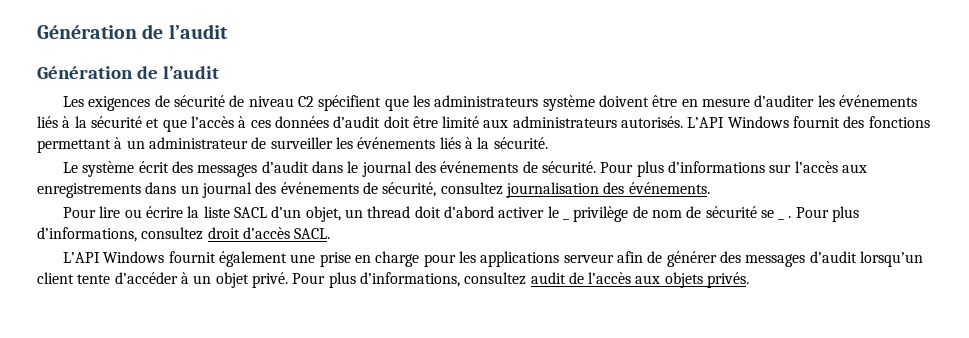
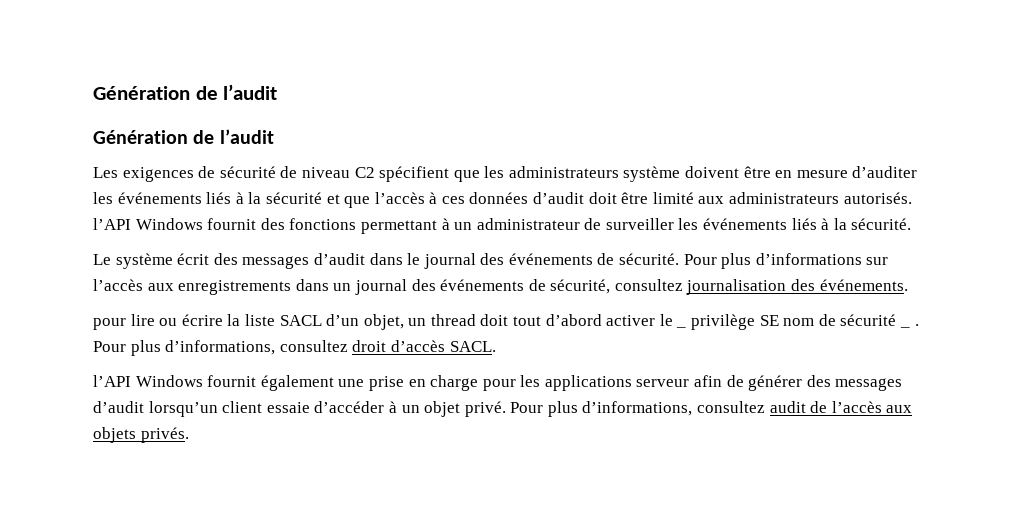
- Les exigences de sécurité de niveau C2 spécifient que les administrateurs système doivent être en mesure d’auditer les événements liés à la sécurité et que l’accès à ces données d’audit doit être limité aux administrateurs autorisés. L’API Windows fournit des fonctions permettant à un administrateur de surveiller les événements liés à la sécurité.
+ Les exigences de sécurité de niveau C2 spécifient que les administrateurs système doivent être en mesure d’auditer les événements liés à la sécurité et que l’accès à ces données d’audit doit être limité aux administrateurs autorisés. l’API Windows fournit des fonctions permettant à un administrateur de surveiller les événements liés à la sécurité.
- Pour lire ou écrire la liste SACL d’un objet, un thread doit d’abord activer le _ privilège de nom de sécurité se _ .
+ pour lire ou écrire la liste SACL d’un objet, un thread doit tout d’abord activer le _ privilège SE nom de sécurité _ .
- L’API Windows fournit également une prise en charge pour les applications serveur afin de générer des messages d’audit lorsqu’un client tente d’accéder à un objet privé.
+ l’API Windows fournit également une prise en charge pour les applications serveur afin de générer des messages d’audit lorsqu’un client essaie d’accéder à un objet privé.

